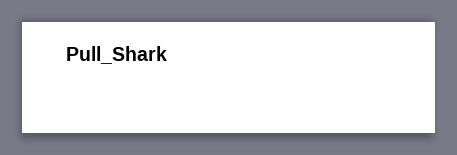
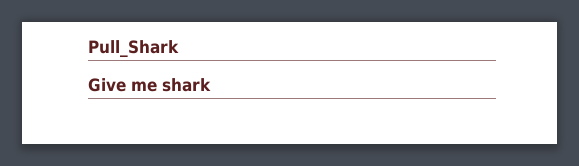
+ Give me shark

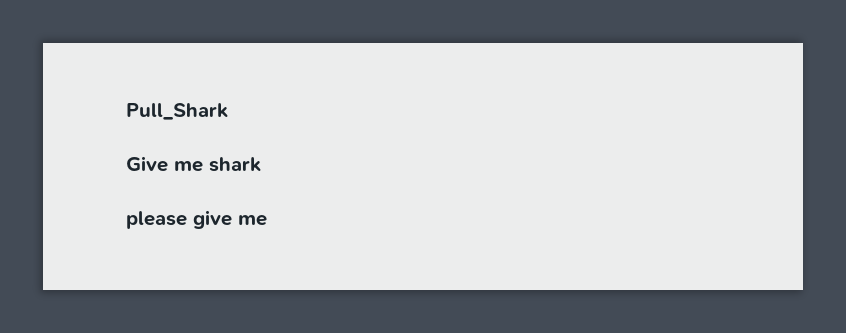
+ please give me

